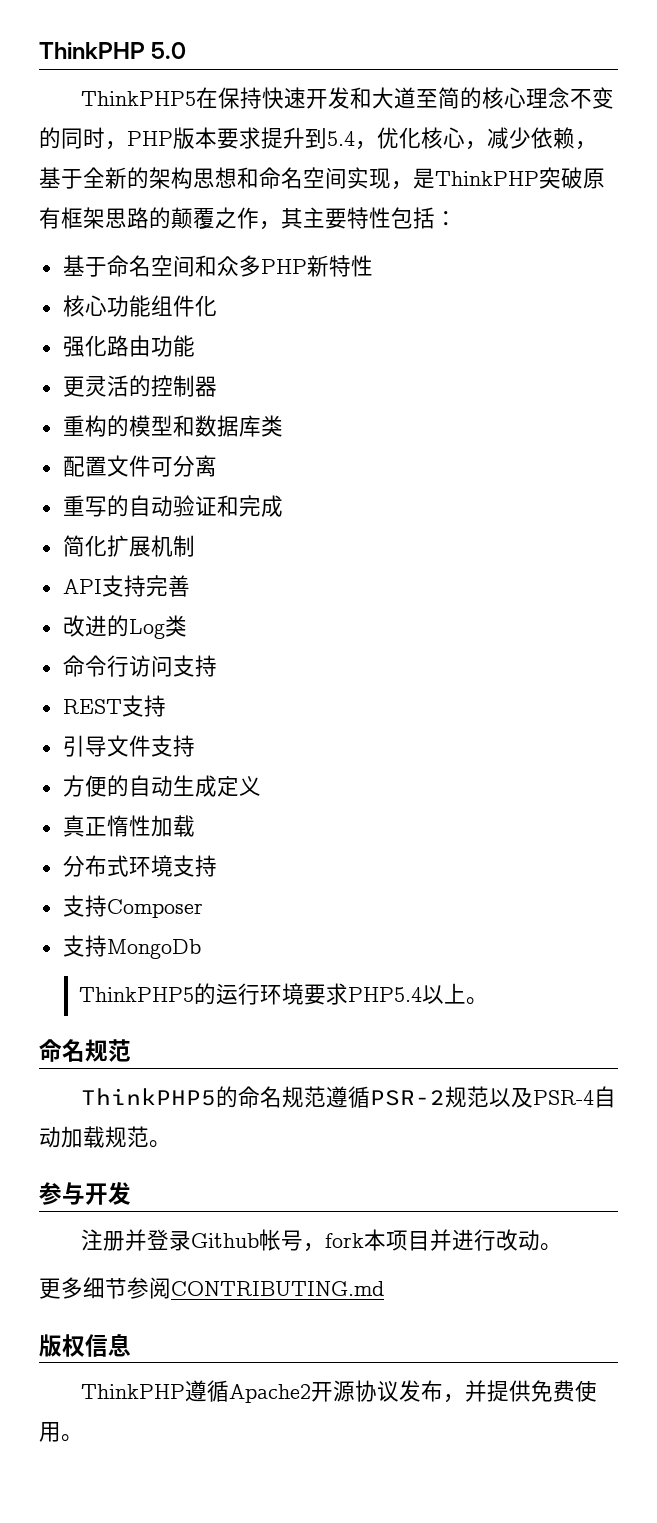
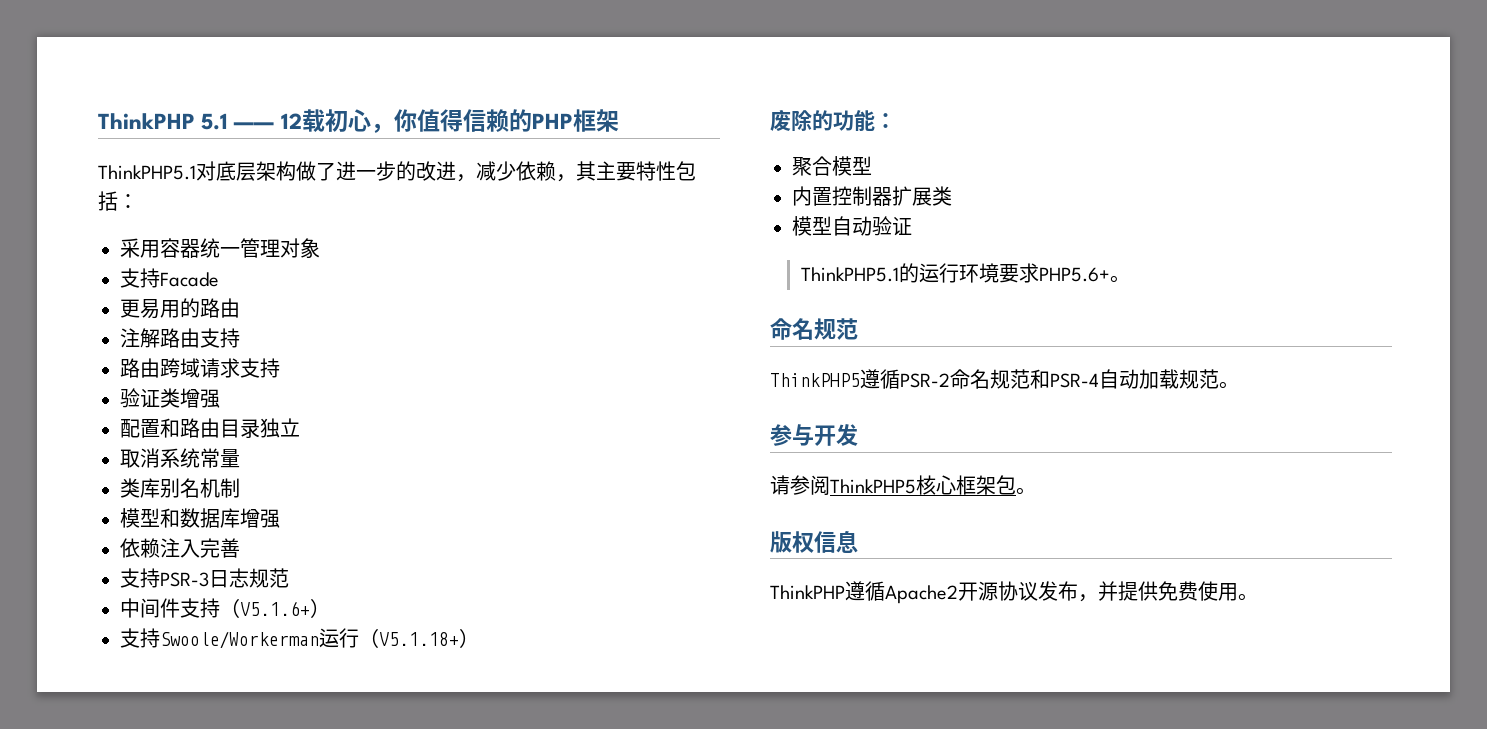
- ThinkPHP 5.0
- ThinkPHP5在保持快速开发和大道至简的核心理念不变的同时，PHP版本要求提升到5.4，优化核心，减少依赖，基于全新的架构思想和命名空间实现，是ThinkPHP突破原有框架思路的颠覆之作，其主要特性包括：
- 基于命名空间和众多PHP新特性
- 核心功能组件化
- 强化路由功能
- 更灵活的控制器
- 重构的模型和数据库类
- 配置文件可分离
- 重写的自动验证和完成
- 简化扩展机制
- API支持完善
- 改进的Log类
- 命令行访问支持
- REST支持
- 引导文件支持
- 方便的自动生成定义
- 真正惰性加载
- 分布式环境支持
- 支持Composer
- 支持MongoDb
- ThinkPHP5的运行环境要求PHP5.4以上。
+ ThinkPHP 5.1 —— 12载初心，你值得信赖的PHP框架
+ ThinkPHP5.1对底层架构做了进一步的改进，减少依赖，其主要特性包括：
+ 采用容器统一管理对象
+ 支持Facade
+ 更易用的路由
+ 注解路由支持
+ 路由跨域请求支持
+ 验证类增强
+ 配置和路由目录独立
+ 取消系统常量
+ 类库别名机制
+ 模型和数据库增强
+ 依赖注入完善
+ 支持PSR-3日志规范
+ 中间件支持（V5.1.6+）
+ 支持Swoole/Workerman运行（V5.1.18+）
+ 废除的功能：
+ 聚合模型
+ 内置控制器扩展类
+ 模型自动验证
+ ThinkPHP5.1的运行环境要求PHP5.6+。
- ThinkPHP5的命名规范遵循PSR-2规范以及PSR-4自动加载规范。
+ ThinkPHP5遵循PSR-2命名规范和PSR-4自动加载规范。
- 注册并登录Github帐号，fork本项目并进行改动。
- 更多细节参阅CONTRIBUTING.md
+ 请参阅ThinkPHP5核心框架包。

